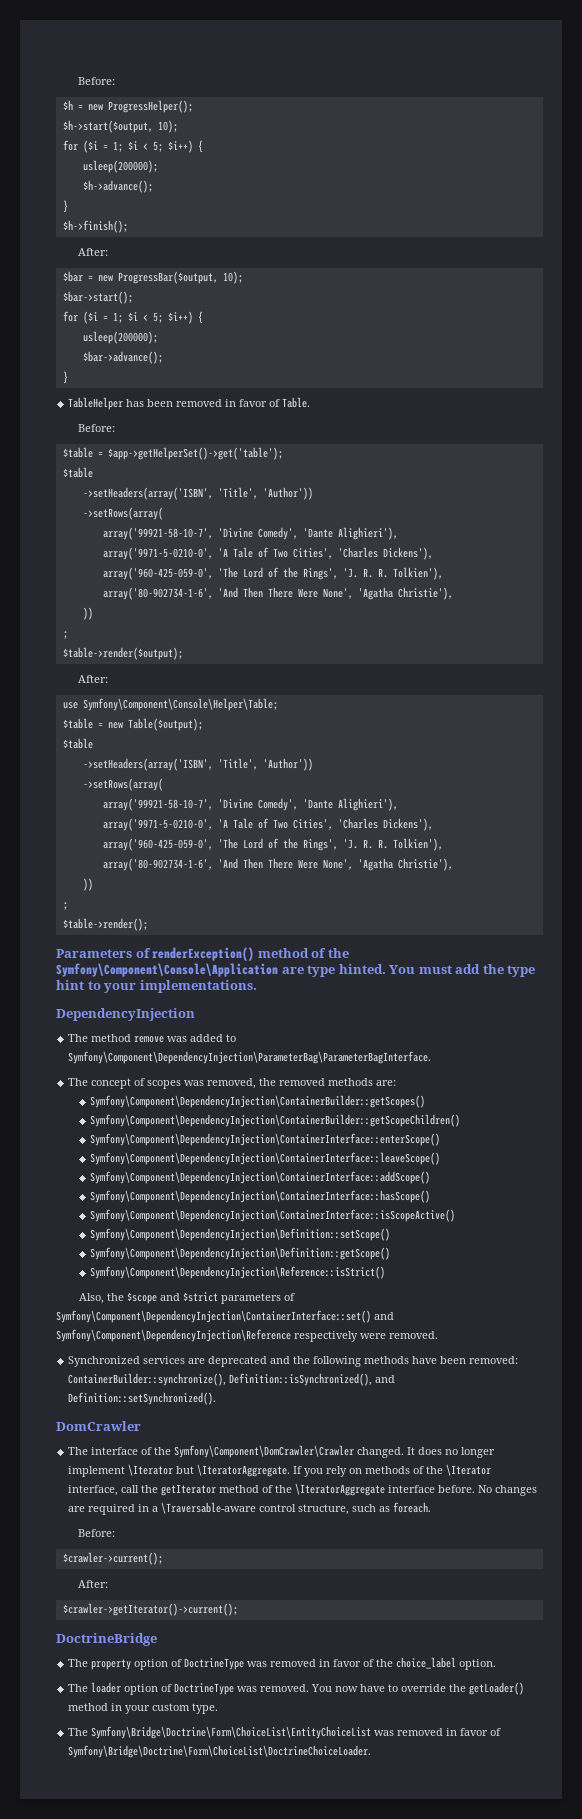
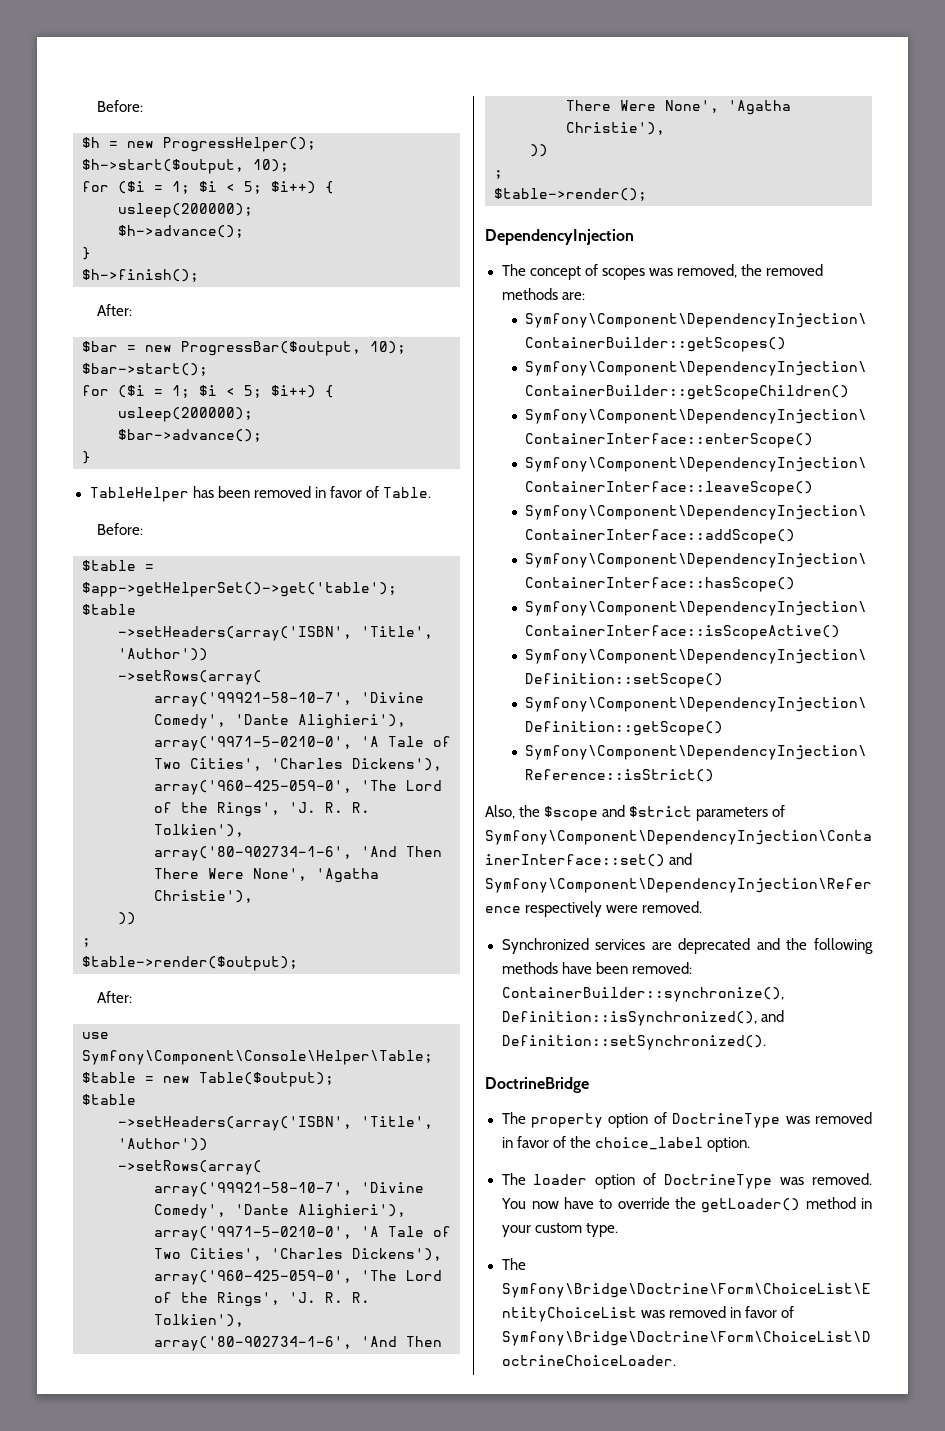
- Parameters of renderException() method of the Symfony\Component\Console\Application are type hinted. You must add the type hint to your implementations.
  DependencyInjection
- The method remove was added to Symfony\Component\DependencyInjection\ParameterBag\ParameterBagInterface.
- DomCrawler
- The interface of the Symfony\Component\DomCrawler\Crawler changed. It does no longer implement \Iterator but \IteratorAggregate. If you rely on methods of the \Iterator interface, call the getIterator method of the \IteratorAggregate interface before. No changes are required in a \Traversable-aware control structure, such as foreach.
- Before:
- $crawler->current();
- After:
- $crawler->getIterator()->current();

